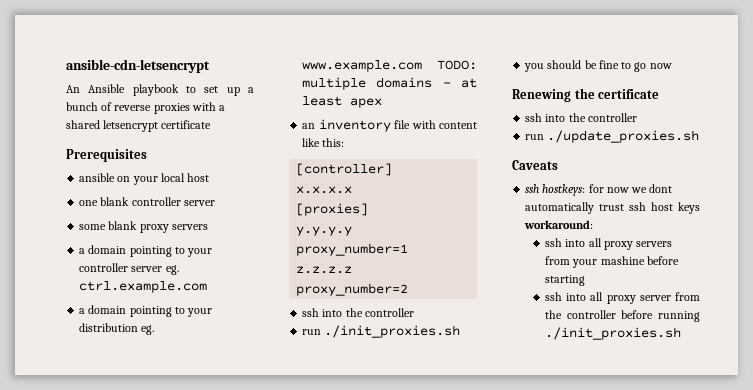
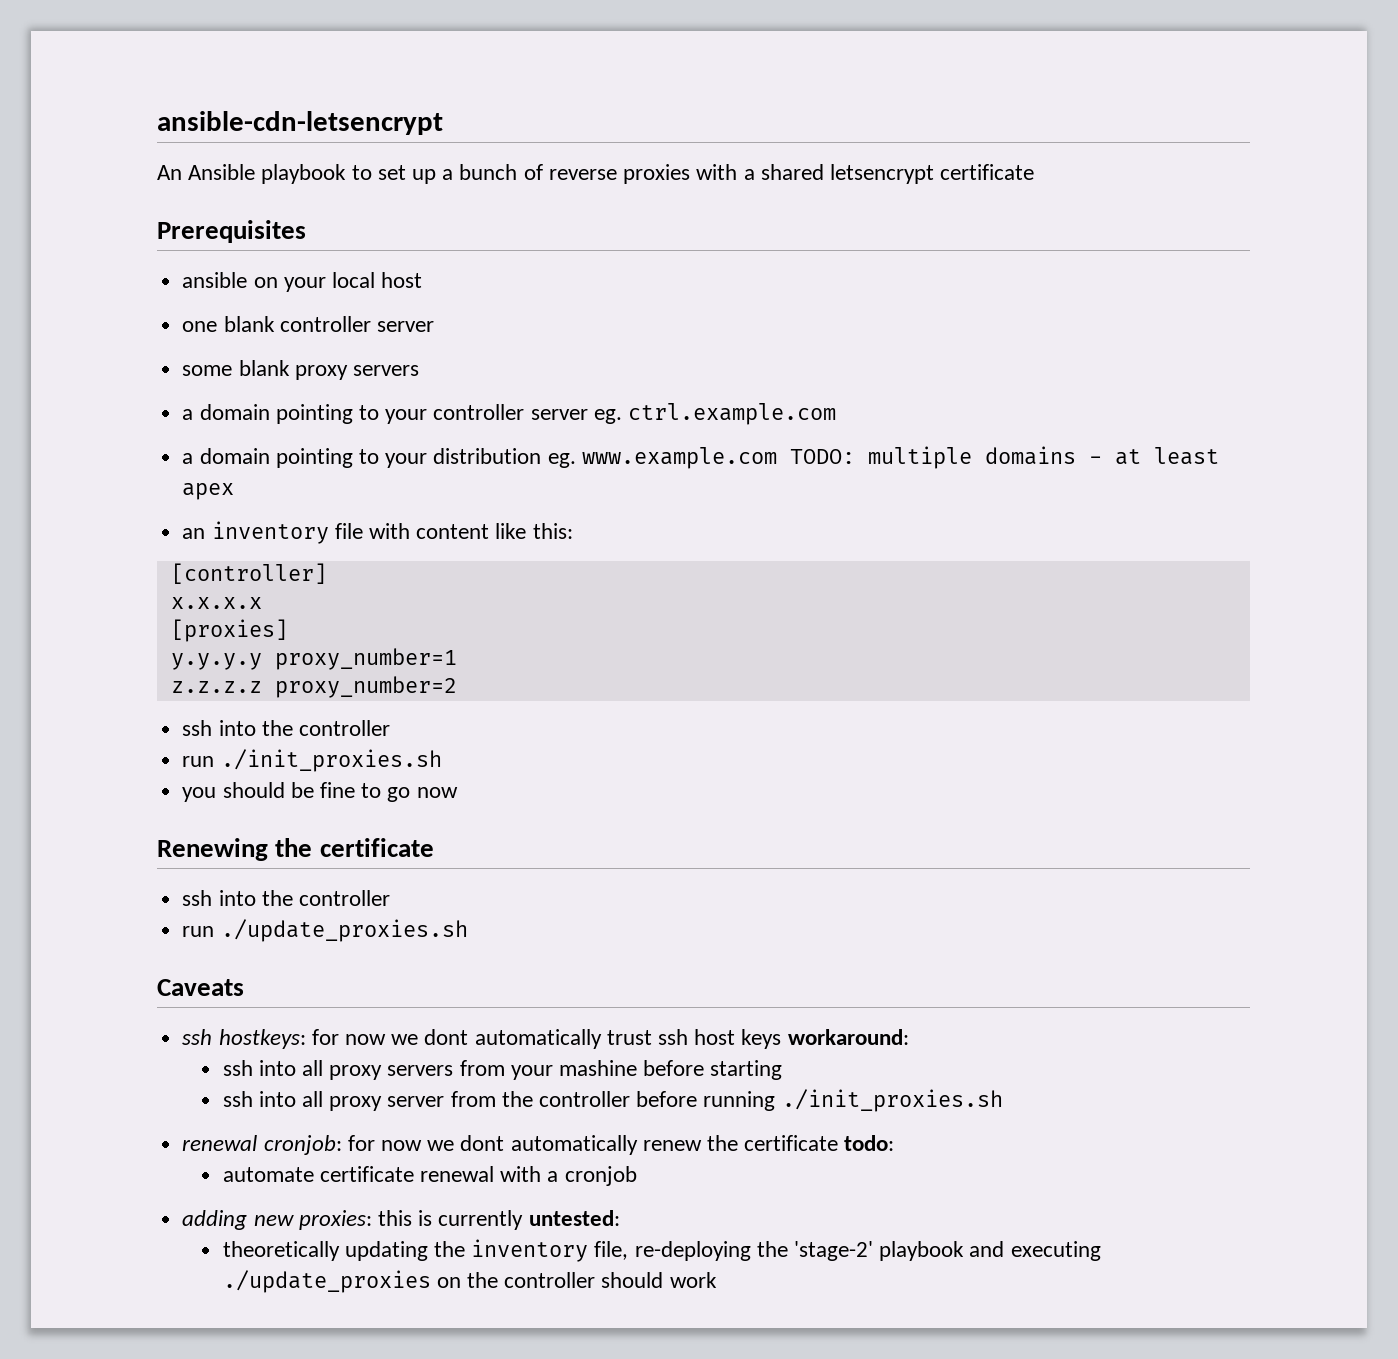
+ renewal cronjob: for now we dont automatically renew the certificate todo:
+ automate certificate renewal with a cronjob
+ adding new proxies: this is currently untested:
+ theoretically updating the inventory file, re-deploying the 'stage-2' playbook and executing ./update_proxies on the controller should work

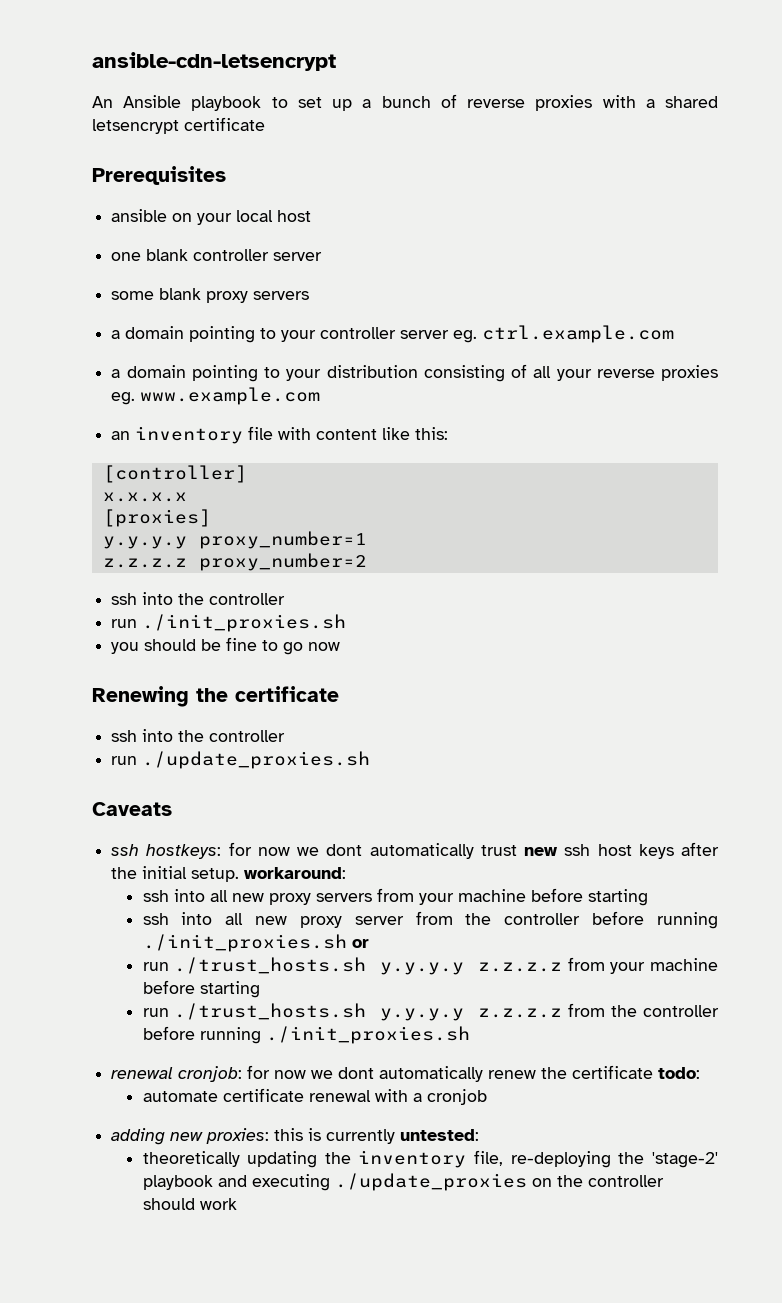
- a domain pointing to your distribution eg. www.example.com TODO: multiple domains - at least apex
+ a domain pointing to your distribution consisting of all your reverse proxies eg. www.example.com
- ssh hostkeys: for now we dont automatically trust ssh host keys workaround:
+ ssh hostkeys: for now we dont automatically trust new ssh host keys after the initial setup. workaround:
- ssh into all proxy servers from your mashine before starting
+ ssh into all new proxy servers from your machine before starting
- ssh into all proxy server from the controller before running ./init_proxies.sh
+ ssh into all new proxy server from the controller before running ./init_proxies.sh or
+ run ./trust_hosts.sh y.y.y.y z.z.z.z from your machine before starting
+ run ./trust_hosts.sh y.y.y.y z.z.z.z from the controller before running ./init_proxies.sh

